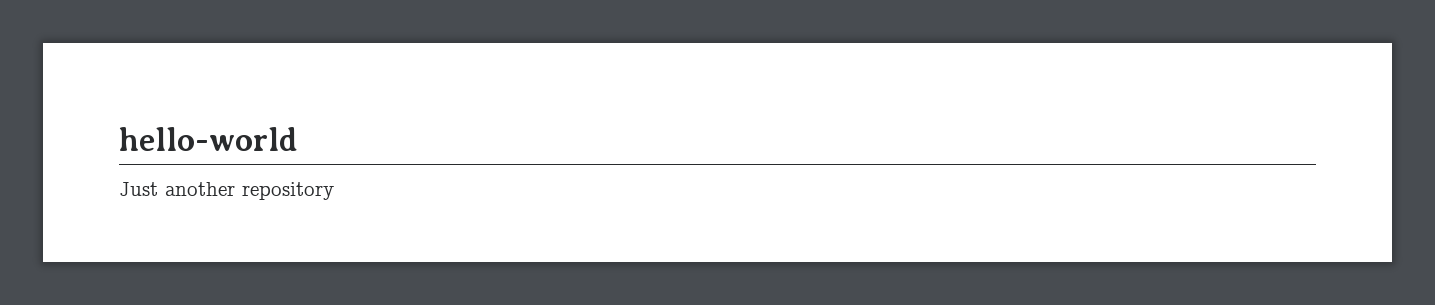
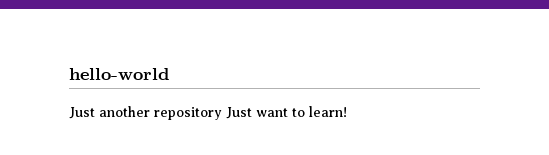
- Just another repository
+ Just another repository Just want to learn!

